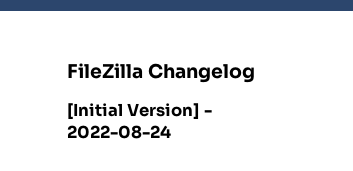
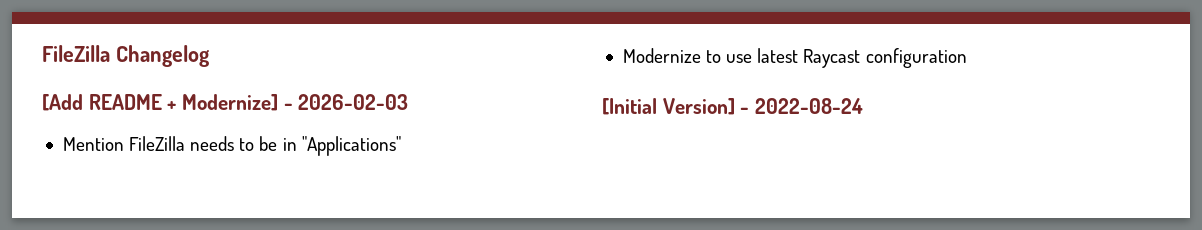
+ [Add README + Modernize] - 2026-02-03
+ Mention FileZilla needs to be in "Applications"
+ Modernize to use latest Raycast configuration

